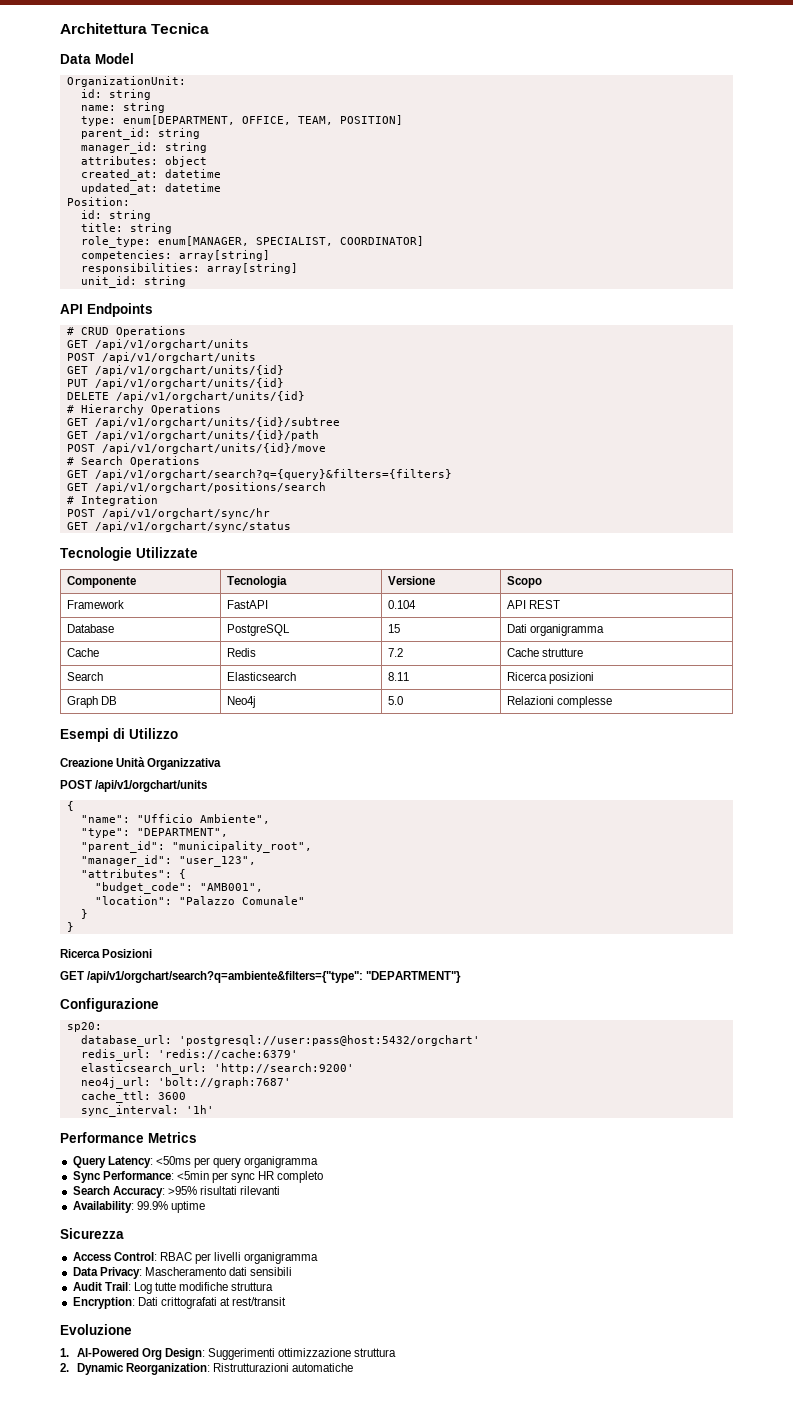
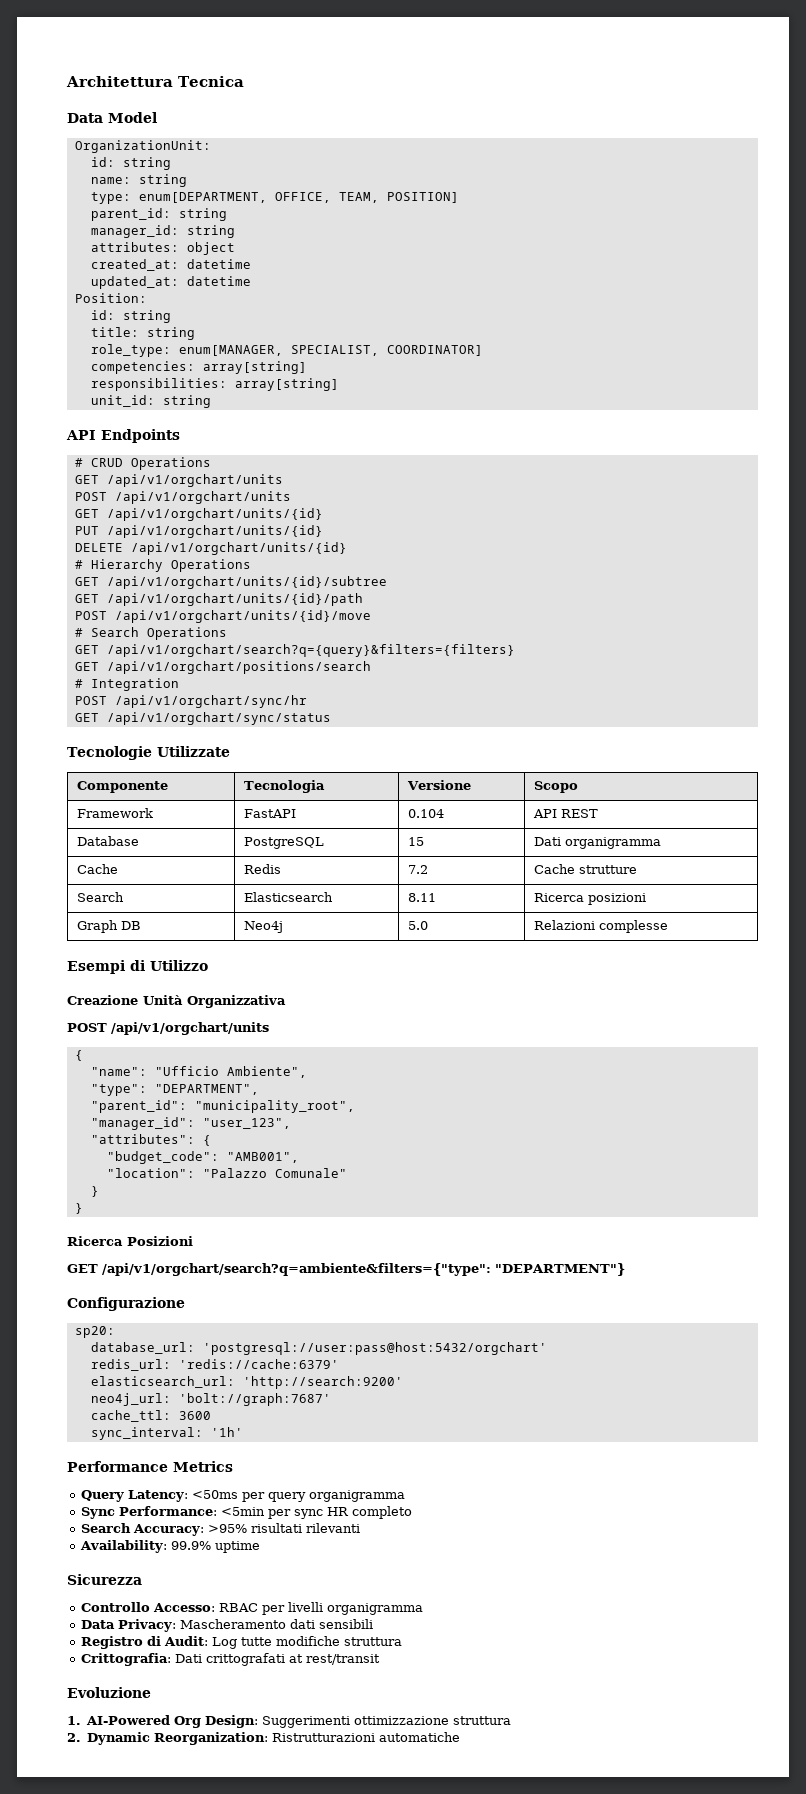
- Access Control: RBAC per livelli organigramma
+ Controllo Accesso: RBAC per livelli organigramma
- Audit Trail: Log tutte modifiche struttura
+ Registro di Audit: Log tutte modifiche struttura
- Encryption: Dati crittografati at rest/transit
+ Crittografia: Dati crittografati at rest/transit

